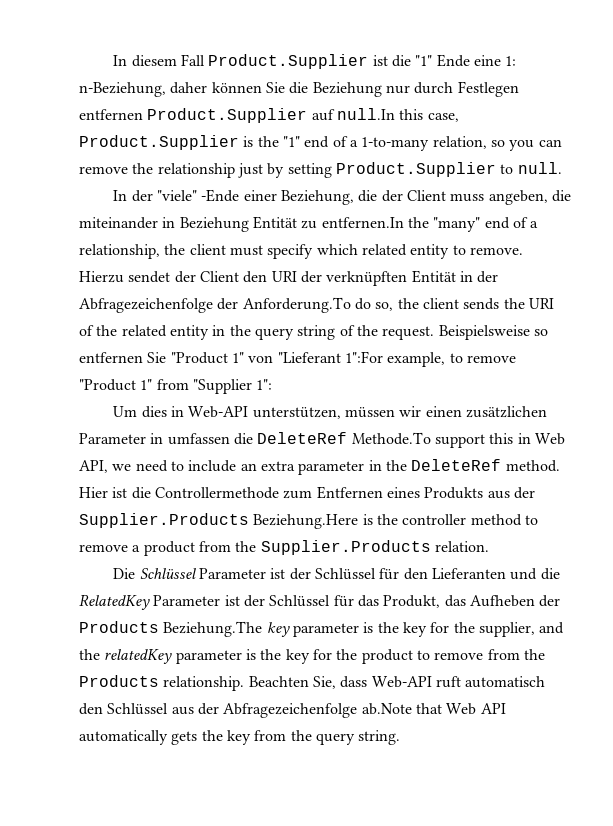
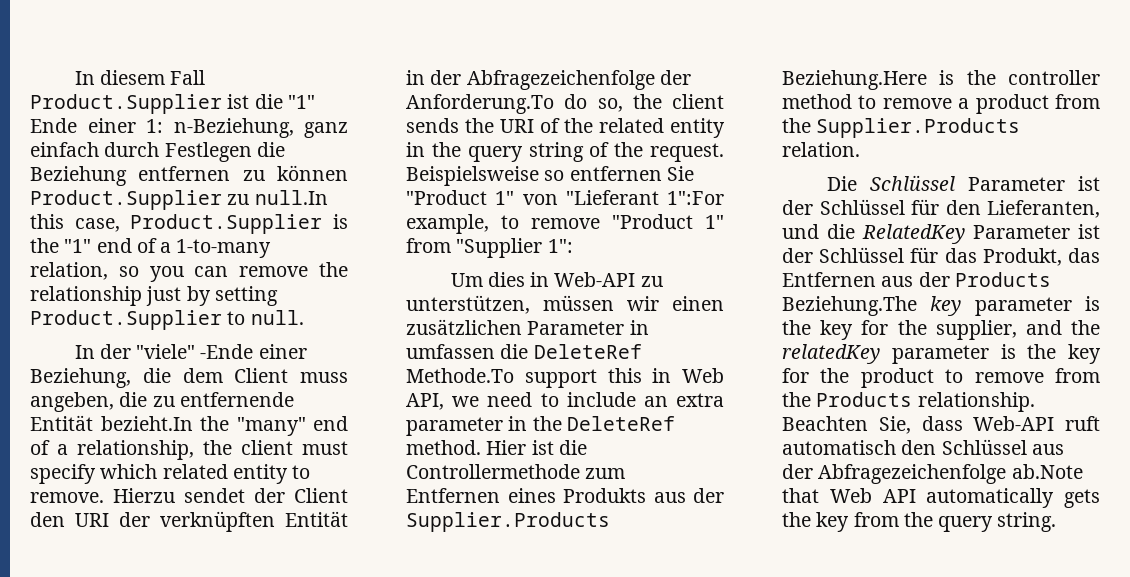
- In diesem Fall Product.Supplier ist die "1" Ende eine 1: n-Beziehung, daher können Sie die Beziehung nur durch Festlegen entfernen Product.Supplier auf null.In this case, Product.Supplier is the "1" end of a 1-to-many relation, so you can remove the relationship just by setting Product.Supplier to null.
+ In diesem Fall Product.Supplier ist die "1" Ende einer 1: n-Beziehung, ganz einfach durch Festlegen die Beziehung entfernen zu können Product.Supplier zu null.In this case, Product.Supplier is the "1" end of a 1-to-many relation, so you can remove the relationship just by setting Product.Supplier to null.
- In der "viele" -Ende einer Beziehung, die der Client muss angeben, die miteinander in Beziehung Entität zu entfernen.In the "many" end of a relationship, the client must specify which related entity to remove.
+ In der "viele" -Ende einer Beziehung, die dem Client muss angeben, die zu entfernende Entität bezieht.In the "many" end of a relationship, the client must specify which related entity to remove.
- Um dies in Web-API unterstützen, müssen wir einen zusätzlichen Parameter in umfassen die DeleteRef Methode.To support this in Web API, we need to include an extra parameter in the DeleteRef method.
+ Um dies in Web-API zu unterstützen, müssen wir einen zusätzlichen Parameter in umfassen die DeleteRef Methode.To support this in Web API, we need to include an extra parameter in the DeleteRef method.
- Die Schlüssel Parameter ist der Schlüssel für den Lieferanten und die RelatedKey Parameter ist der Schlüssel für das Produkt, das Aufheben der Products Beziehung.The key parameter is the key for the supplier, and the relatedKey parameter is the key for the product to remove from the Products relationship.
+ Die Schlüssel Parameter ist der Schlüssel für den Lieferanten, und die RelatedKey Parameter ist der Schlüssel für das Produkt, das Entfernen aus der Products Beziehung.The key parameter is the key for the supplier, and the relatedKey parameter is the key for the product to remove from the Products relationship.

